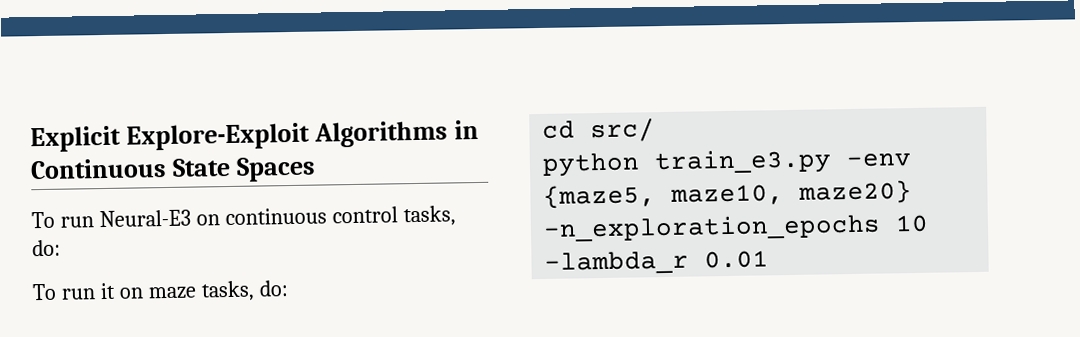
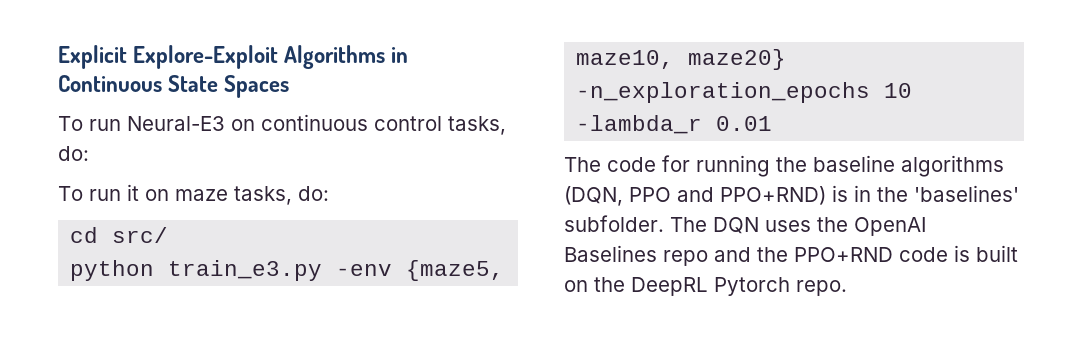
+ The code for running the baseline algorithms (DQN, PPO and PPO+RND) is in the 'baselines' subfolder. The DQN uses the OpenAI Baselines repo and the PPO+RND code is built on the DeepRL Pytorch repo.

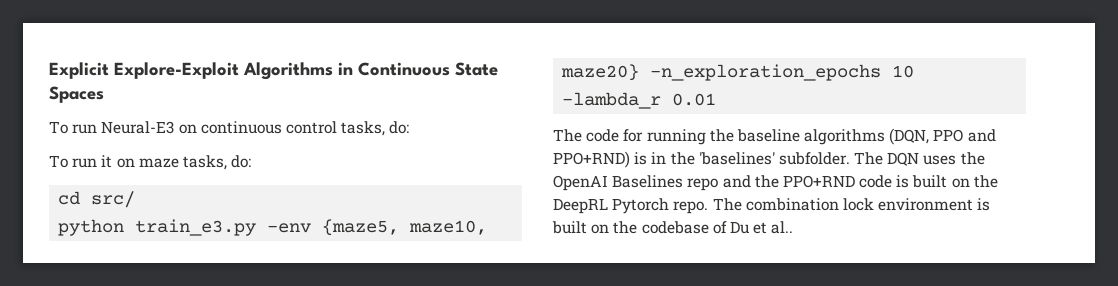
+ The combination lock environment is built on the codebase of Du et al..

